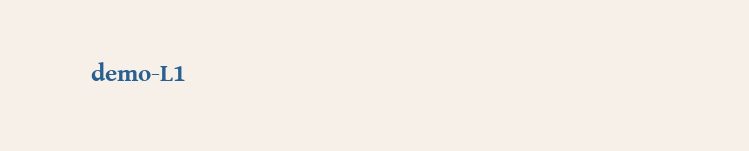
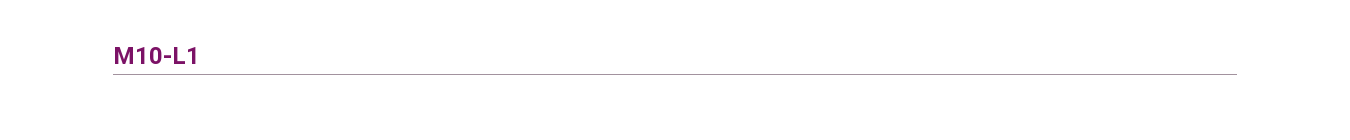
- demo-L1
+ M10-L1

